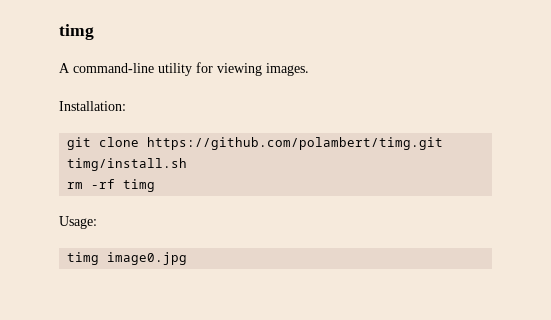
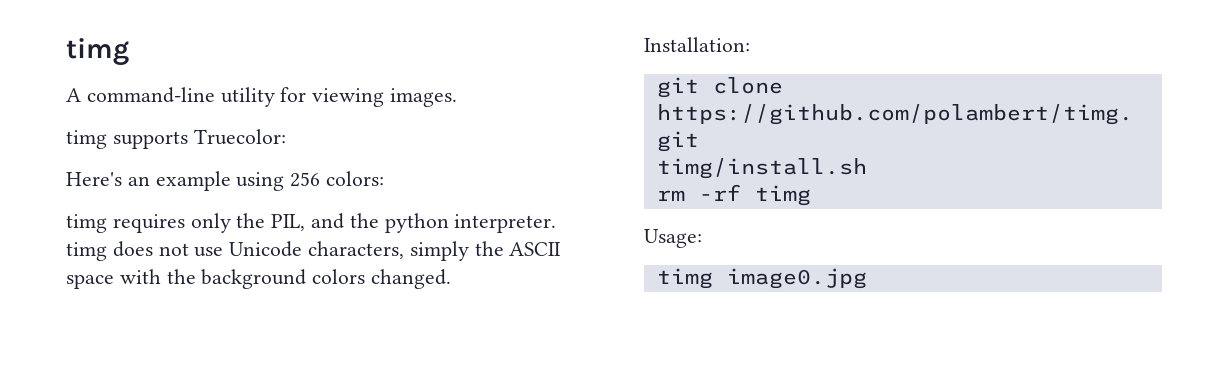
+ timg supports Truecolor:
+ Here's an example using 256 colors:
+ timg requires only the PIL, and the python interpreter. timg does not use Unicode characters, simply the ASCII space with the background colors changed.

